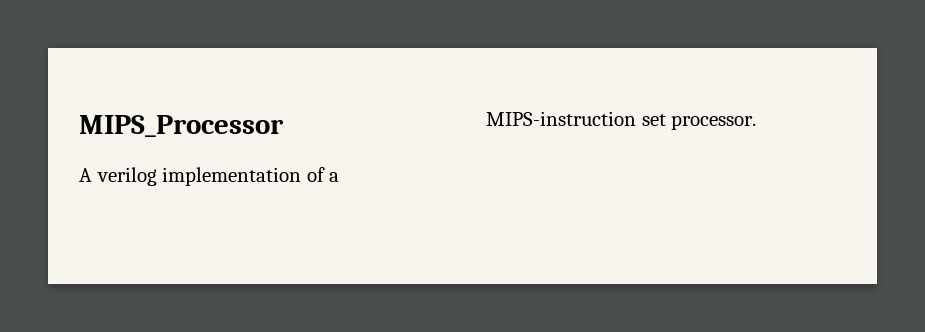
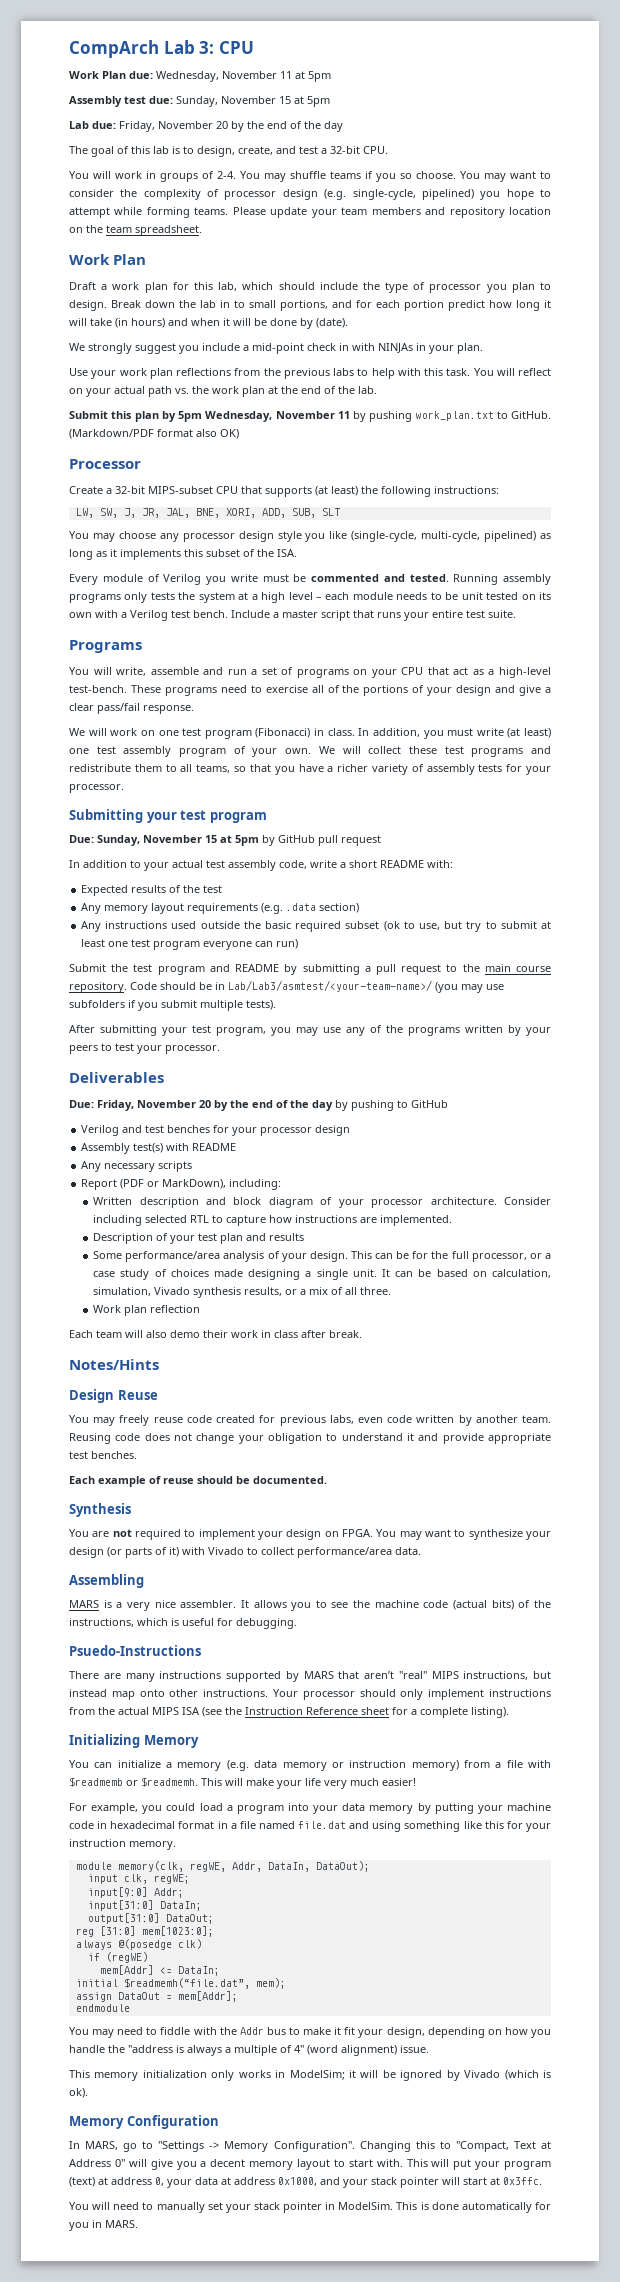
- MIPS_Processor
- A verilog implementation of a MIPS-instruction set processor.
+ CompArch Lab 3: CPU
+ Work Plan due: Wednesday, November 11 at 5pm
+ Assembly test due: Sunday, November 15 at 5pm
+ Lab due: Friday, November 20 by the end of the day
+ The goal of this lab is to design, create, and test a 32-bit CPU.
+ You will work in groups of 2-4. You may shuffle teams if you so choose. You may want to consider the complexity of processor design (e.g. single-cycle, pipelined) you hope to attempt while forming teams. Please update your team members and repository location on the team spreadsheet.
+ Work Plan
+ Draft a work plan for this lab, which should include the type of processor you plan to design. Break down the lab in to small portions, and for each portion predict how long it will take (in hours) and when it will be done by (date).
+ We strongly suggest you include a mid-point check in with NINJAs in your plan.
+ Use your work plan reflections from the previous labs to help with this task. You will reflect on your actual path vs. the work plan at the end of the lab.
+ Submit this plan by 5pm Wednesday, November 11 by pushing work_plan.txt to GitHub. (Markdown/PDF format also OK)
+ Processor
+ Create a 32-bit MIPS-subset CPU that supports (at least) the following instructions:
+ LW, SW, J, JR, JAL, BNE, XORI, ADD, SUB, SLT
+ You may choose any processor design style you like (single-cycle, multi-cycle, pipelined) as long as it implements this subset of the ISA.
+ Every module of Verilog you write must be commented and tested. Running assembly programs only tests the system at a high level – each module needs to be unit tested on its own with a Verilog test bench. Include a master script that runs your entire test suite.
+ Programs
+ You will write, assemble and run a set of programs on your CPU that act as a high-level test-bench. These programs need to exercise all of the portions of your design and give a clear pass/fail response.
+ We will work on one test program (Fibonacci) in class. In addition, you must write (at least) one test assembly program of your own. We will collect these test programs and redistribute them to all teams, so that you have a richer variety of assembly tests for your processor.
+ Submitting your test program
+ Due: Sunday, November 15 at 5pm by GitHub pull request
+ In addition to your actual test assembly code, write a short README with:
+ Expected results of the test
+ Any memory layout requirements (e.g. .data section)
+ Any instructions used outside the basic required subset (ok to use, but try to submit at least one test program everyone can run)
+ Submit the test program and README by submitting a pull request to the main course repository. Code should be in Lab/Lab3/asmtest/<your-team-name>/ (you may use subfolders if you submit multiple tests).
+ After submitting your test program, you may use any of the programs written by your peers to test your processor.
+ Deliverables
+ Due: Friday, November 20 by the end of the day by pushing to GitHub
+ Verilog and test benches for your processor design
+ Assembly test(s) with README
+ Any necessary scripts
+ Report (PDF or MarkDown), including:
+ Written description and block diagram of your processor architecture. Consider including selected RTL to capture how instructions are implemented.
+ Description of your test plan and results
+ Some performance/area analysis of your design. This can be for the full processor, or a case study of choices made designing a single unit. It can be based on calculation, simulation, Vivado synthesis results, or a mix of all three.
+ Work plan reflection
+ Each team will also demo their work in class after break.
+ Notes/Hints
+ Design Reuse
+ You may freely reuse code created for previous labs, even code written by another team. Reusing code does not change your obligation to understand it and provide appropriate test benches.
+ Each example of reuse should be documented.
+ Synthesis
+ You are not required to implement your design on FPGA. You may want to synthesize your design (or parts of it) with Vivado to collect performance/area data.
+ Assembling
+ MARS is a very nice assembler. It allows you to see the machine code (actual bits) of the instructions, which is useful for debugging.
+ Psuedo-Instructions
+ There are many instructions supported by MARS that aren’t "real" MIPS instructions, but instead map onto other instructions. Your processor should only implement instructions from the actual MIPS ISA (see the Instruction Reference sheet for a complete listing).
+ Initializing Memory
+ You can initialize a memory (e.g. data memory or instruction memory) from a file with $readmemb or $readmemh. This will make your life very much easier!
+ For example, you could load a program into your data memory by putting your machine code in hexadecimal format in a file named file.dat and using something like this for your instruction memory.
+ module memory(clk, regWE, Addr, DataIn, DataOut);
+ input clk, regWE;
+ input[9:0] Addr;
+ input[31:0] DataIn;
+ output[31:0] DataOut;
+ reg [31:0] mem[1023:0];
+ always @(posedge clk)
+ if (regWE)
+ mem[Addr] <= DataIn;
+ initial $readmemh(“file.dat”, mem);
+ assign DataOut = mem[Addr];
+ endmodule
+ You may need to fiddle with the Addr bus to make it fit your design, depending on how you handle the "address is always a multiple of 4" (word alignment) issue.
+ This memory initialization only works in ModelSim; it will be ignored by Vivado (which is ok).
+ Memory Configuration
+ In MARS, go to "Settings -> Memory Configuration". Changing this to "Compact, Text at Address 0" will give you a decent memory layout to start with. This will put your program (text) at address 0, your data at address 0x1000, and your stack pointer will start at 0x3ffc.
+ You will need to manually set your stack pointer in ModelSim. This is done automatically for you in MARS.

